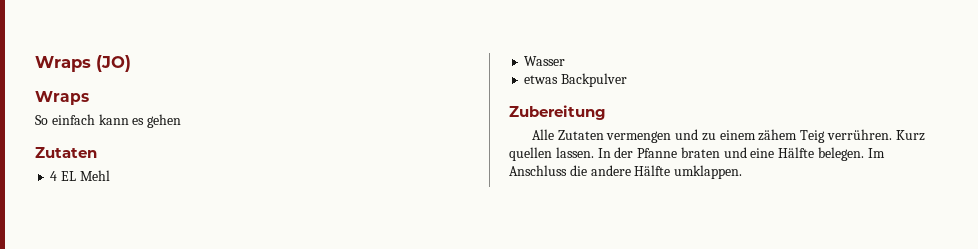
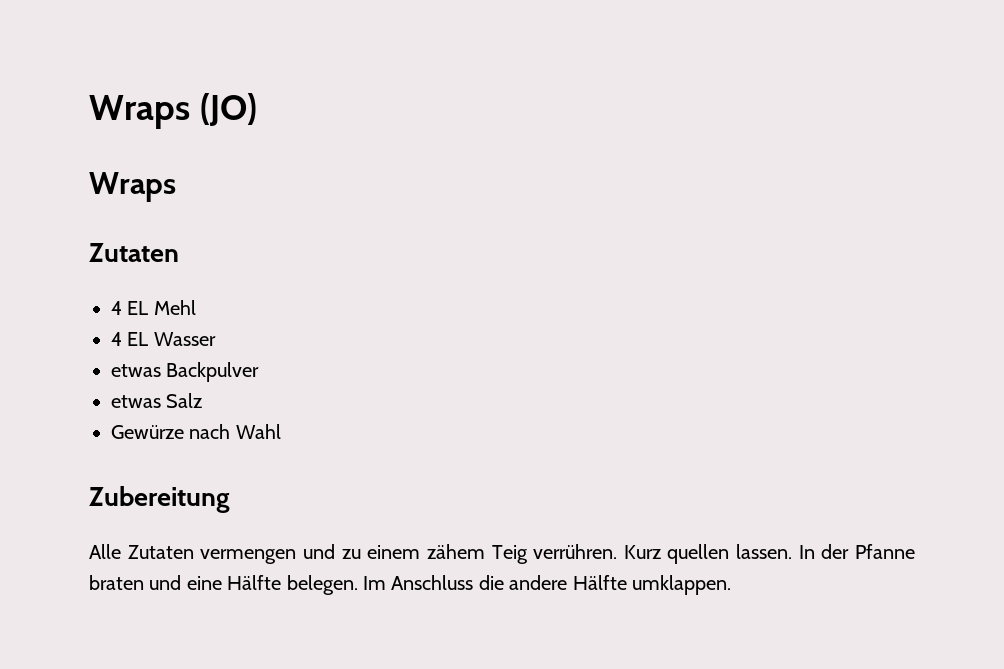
- So einfach kann es gehen
- Wasser
+ 4 EL Wasser
+ etwas Salz
+ Gewürze nach Wahl

